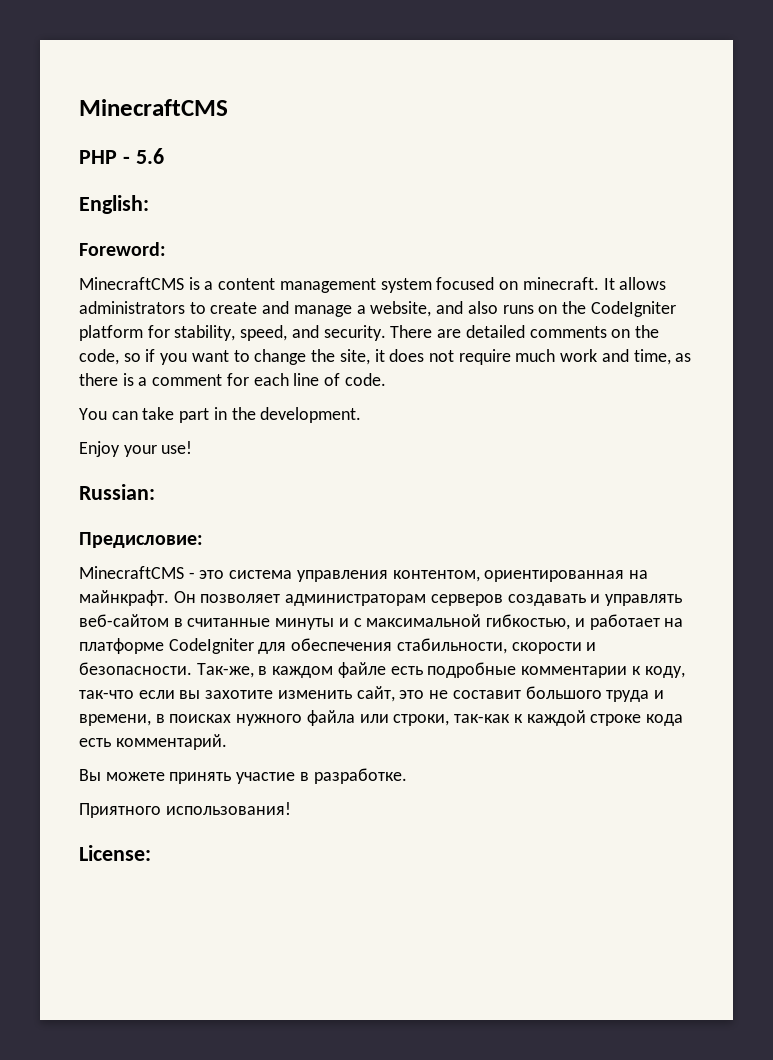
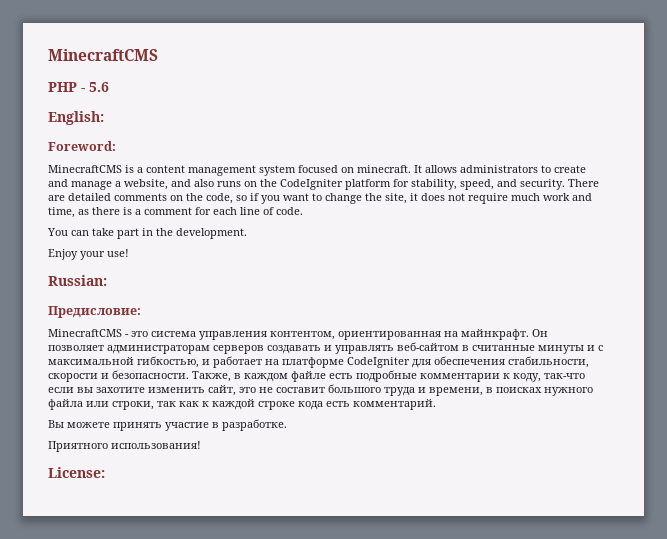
- Так-же, в каждом файле есть подробные комментарии к коду, так-что если вы захотите изменить сайт, это не составит большого труда и времени, в поисках нужного файла или строки, так-как к каждой строке кода есть комментарий.
+ Также, в каждом файле есть подробные комментарии к коду, так-что если вы захотите изменить сайт, это не составит большого труда и времени, в поисках нужного файла или строки, так как к каждой строке кода есть комментарий.

